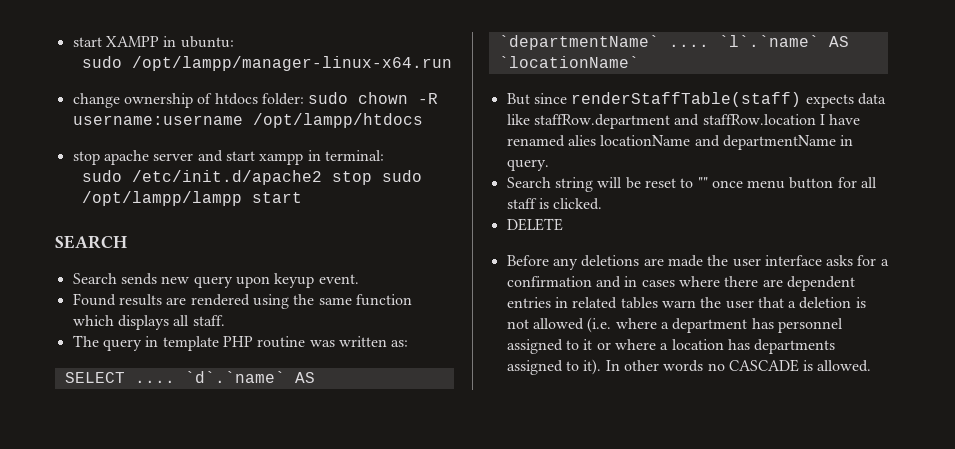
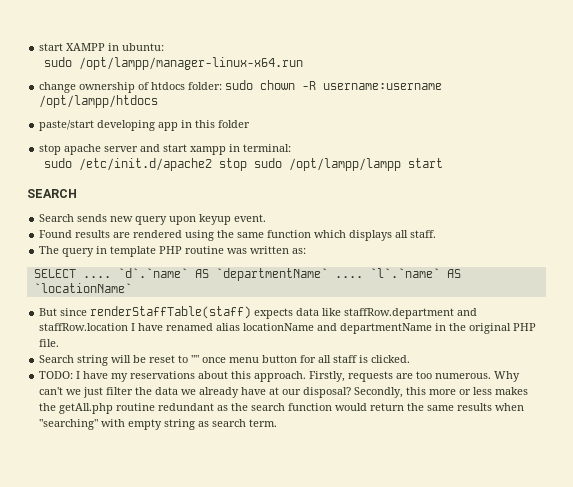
+ paste/start developing app in this folder
- But since renderStaffTable(staff) expects data like staffRow.department and staffRow.location I have renamed alies locationName and departmentName in query.
+ But since renderStaffTable(staff) expects data like staffRow.department and staffRow.location I have renamed alias locationName and departmentName in the original PHP file.
- DELETE
- Before any deletions are made the user interface asks for a confirmation and in cases where there are dependent entries in related tables warn the user that a deletion is not allowed (i.e. where a department has personnel assigned to it or where a location has departments assigned to it). In other words no CASCADE is allowed.
+ TODO: I have my reservations about this approach. Firstly, requests are too numerous. Why can't we just filter the data we already have at our disposal? Secondly, this more or less makes the getAll.php routine redundant as the search function would return the same results when "searching" with empty string as search term.

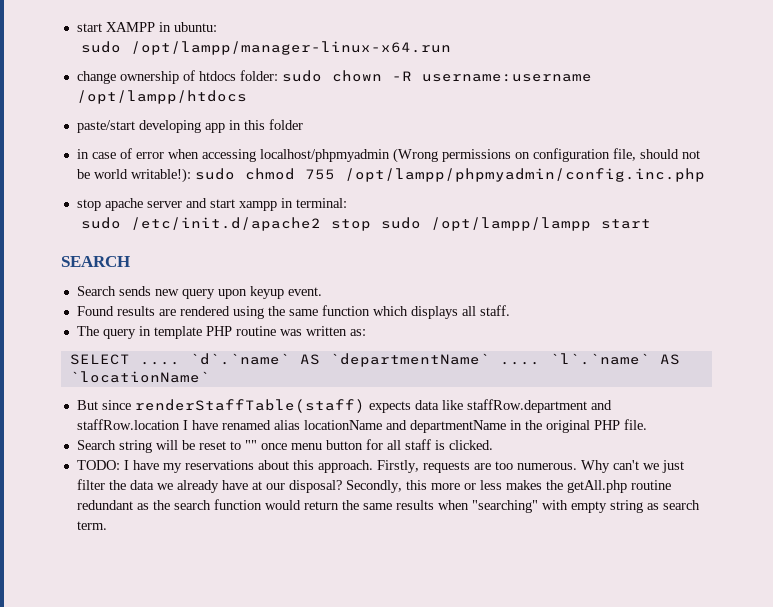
+ in case of error when accessing localhost/phpmyadmin (Wrong permissions on configuration file, should not be world writable!): sudo chmod 755 /opt/lampp/phpmyadmin/config.inc.php

